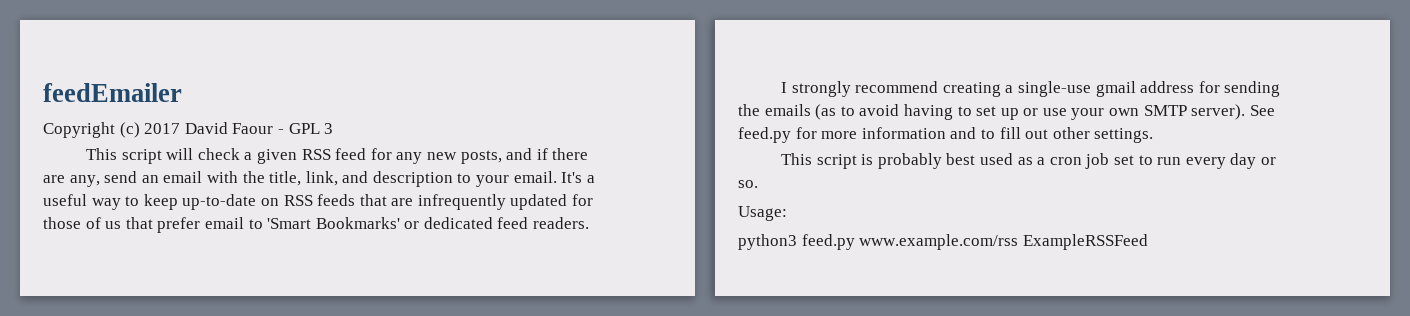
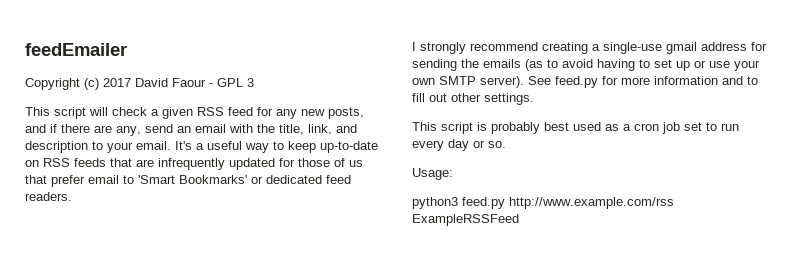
- python3 feed.py www.example.com/rss ExampleRSSFeed
+ python3 feed.py http://www.example.com/rss ExampleRSSFeed

